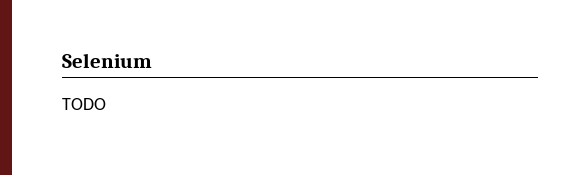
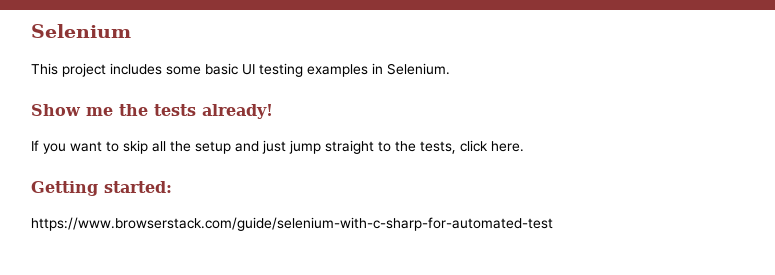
- TODO
+ This project includes some basic UI testing examples in Selenium.
+ Show me the tests already!
+ If you want to skip all the setup and just jump straight to the tests, click here.
+ Getting started:
+ https://www.browserstack.com/guide/selenium-with-c-sharp-for-automated-test

